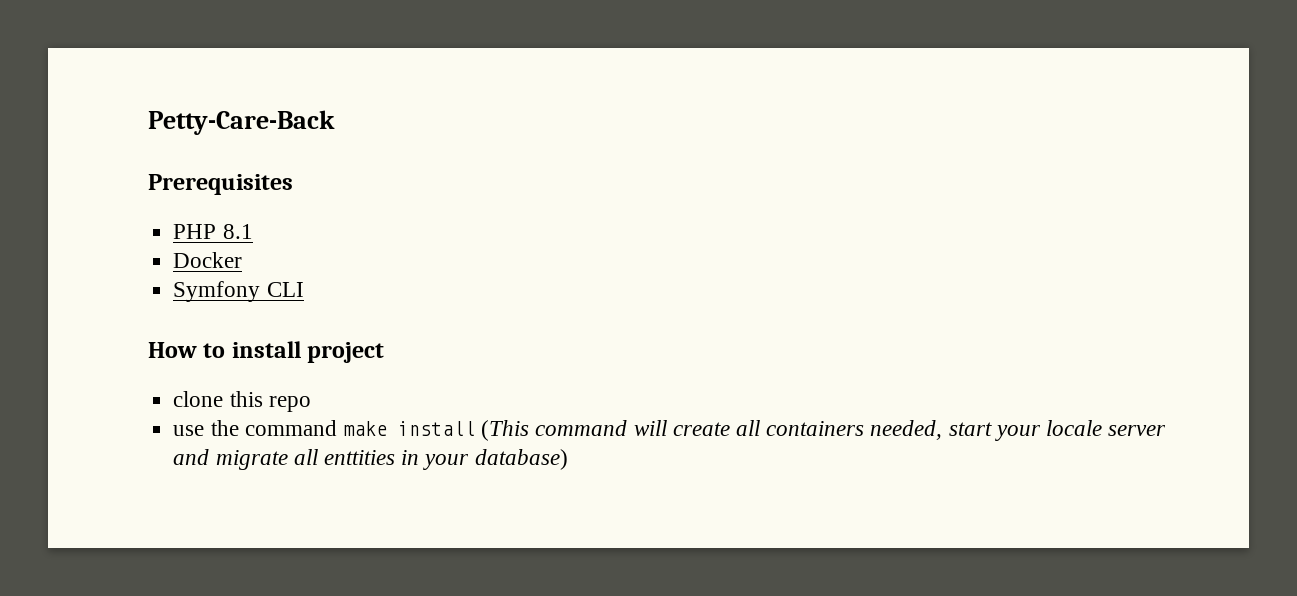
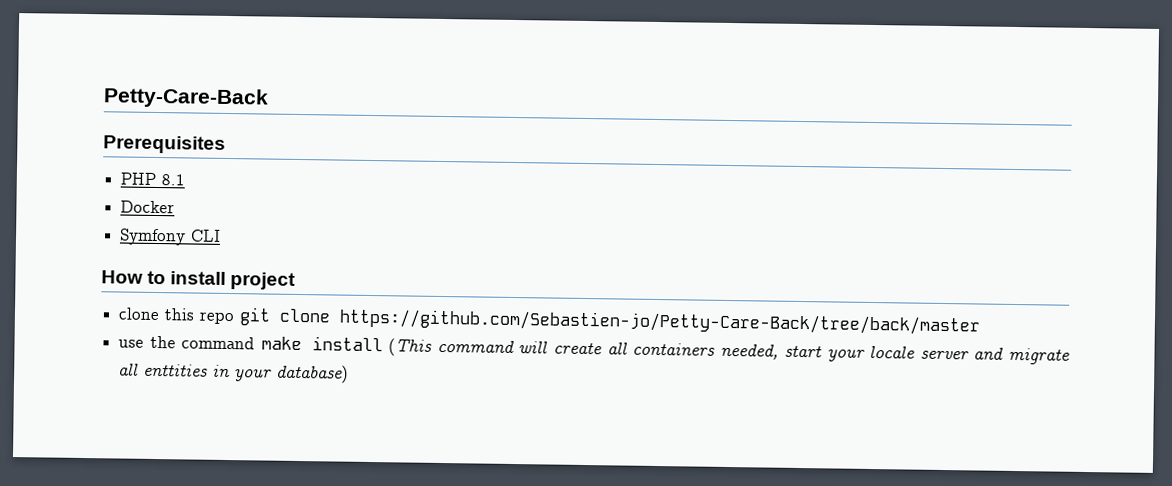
- clone this repo
+ clone this repo git clone https://github.com/Sebastien-jo/Petty-Care-Back/tree/back/master

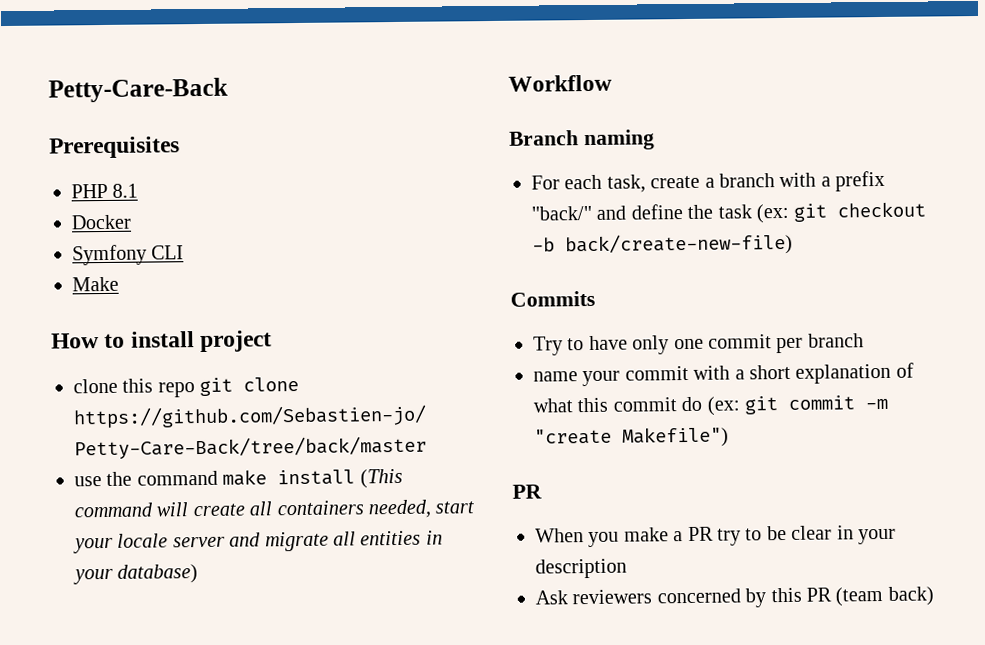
+ Make
- use the command make install (This command will create all containers needed, start your locale server and migrate all enttities in your database)
+ use the command make install (This command will create all containers needed, start your locale server and migrate all entities in your database)
+ Workflow
+ Branch naming
+ For each task, create a branch with a prefix "back/" and define the task (ex: git checkout -b back/create-new-file)
+ Commits
+ Try to have only one commit per branch
+ name your commit with a short explanation of what this commit do (ex: git commit -m "create Makefile")
+ PR
+ When you make a PR try to be clear in your description
+ Ask reviewers concerned by this PR (team back)

